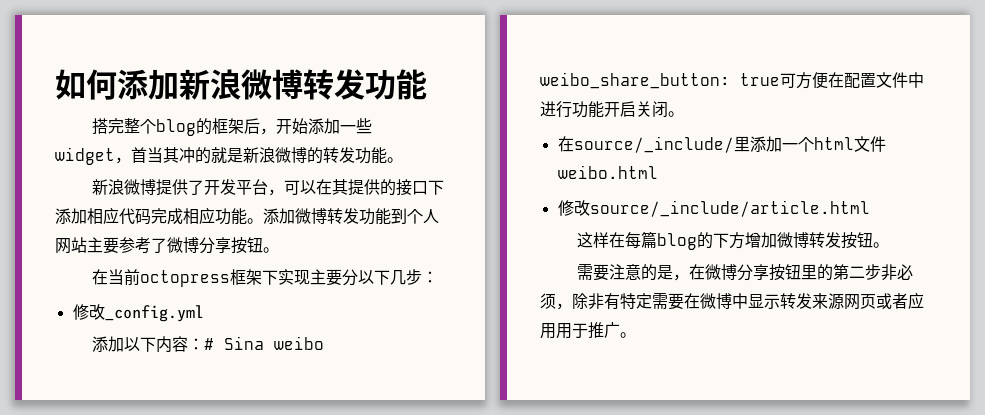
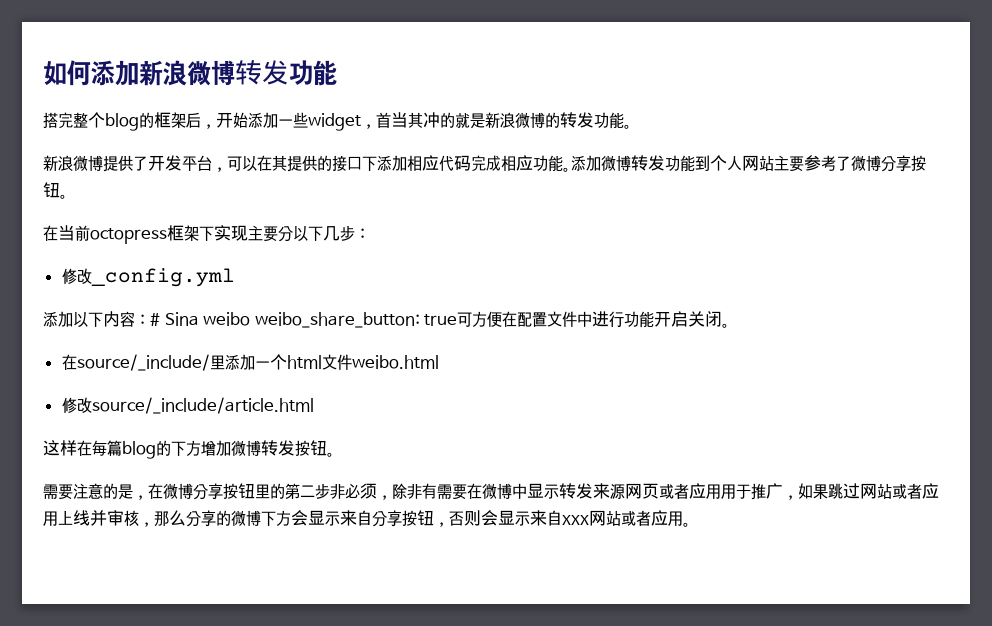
- 需要注意的是，在微博分享按钮里的第二步非必须，除非有特定需要在微博中显示转发来源网页或者应用用于推广。
+ 需要注意的是，在微博分享按钮里的第二步非必须，除非有需要在微博中显示转发来源网页或者应用用于推广，如果跳过网站或者应用上线并审核，那么分享的微博下方会显示来自分享按钮，否则会显示来自xxx网站或者应用。

